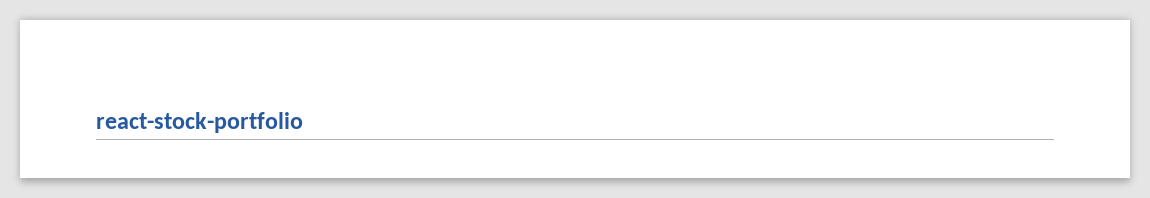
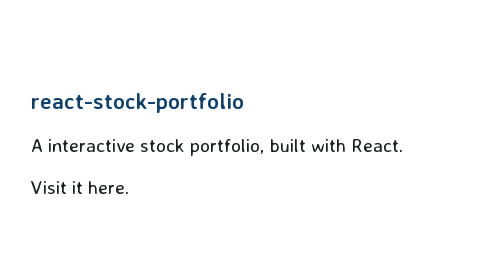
+ A interactive stock portfolio, built with React.
+ Visit it here.

